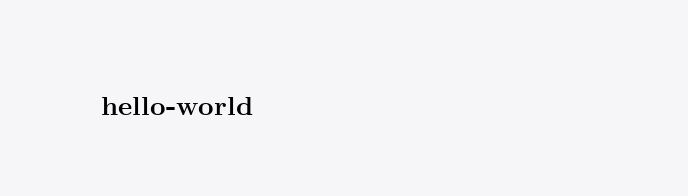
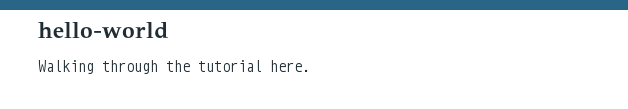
+ Walking through the tutorial here.

